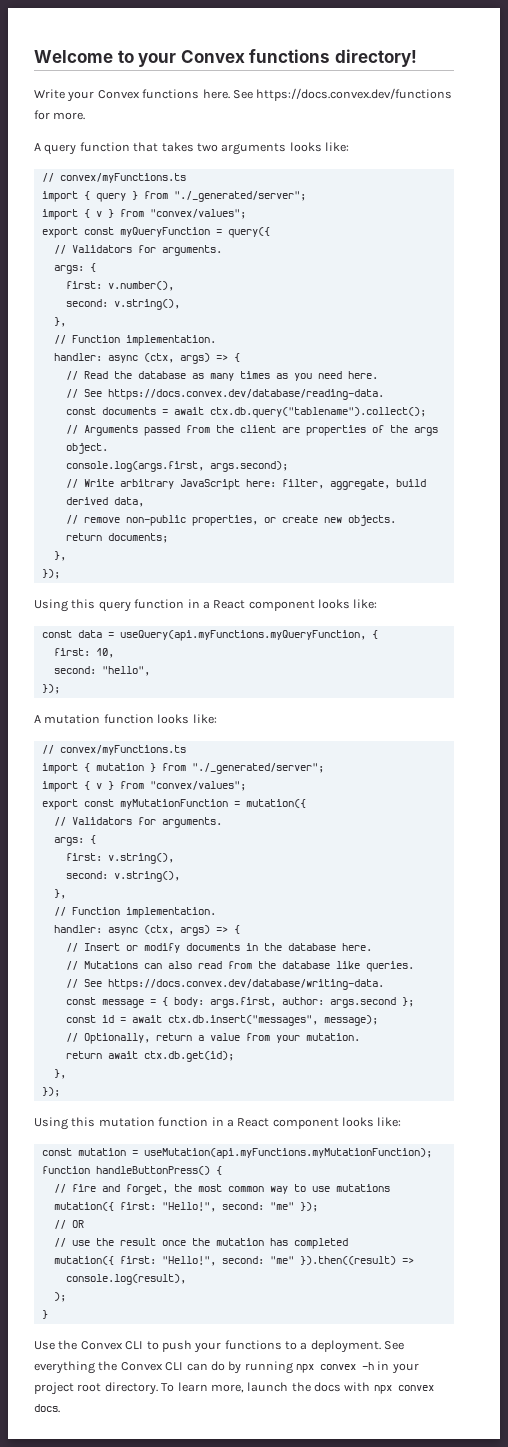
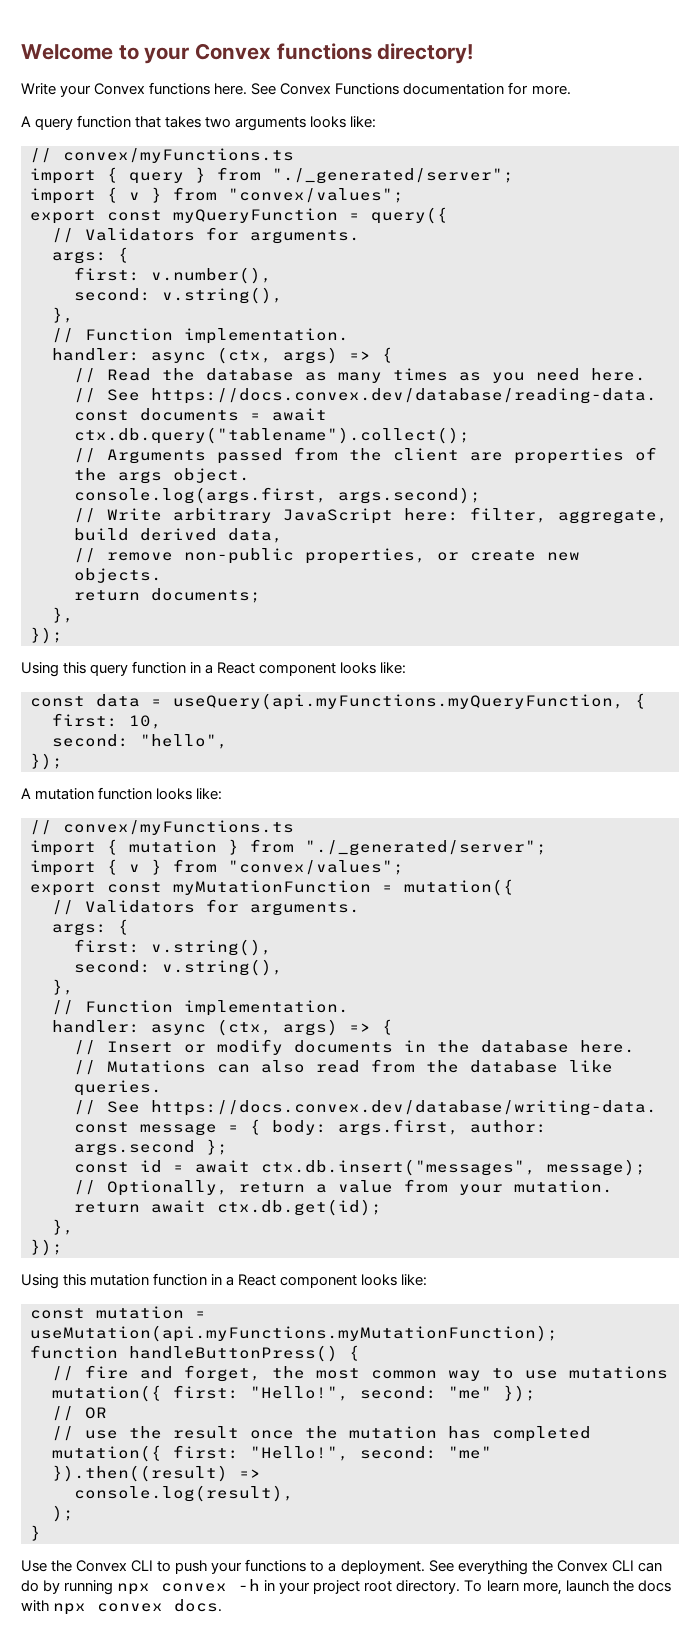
- See https://docs.convex.dev/functions for more.
+ See Convex Functions documentation for more.

